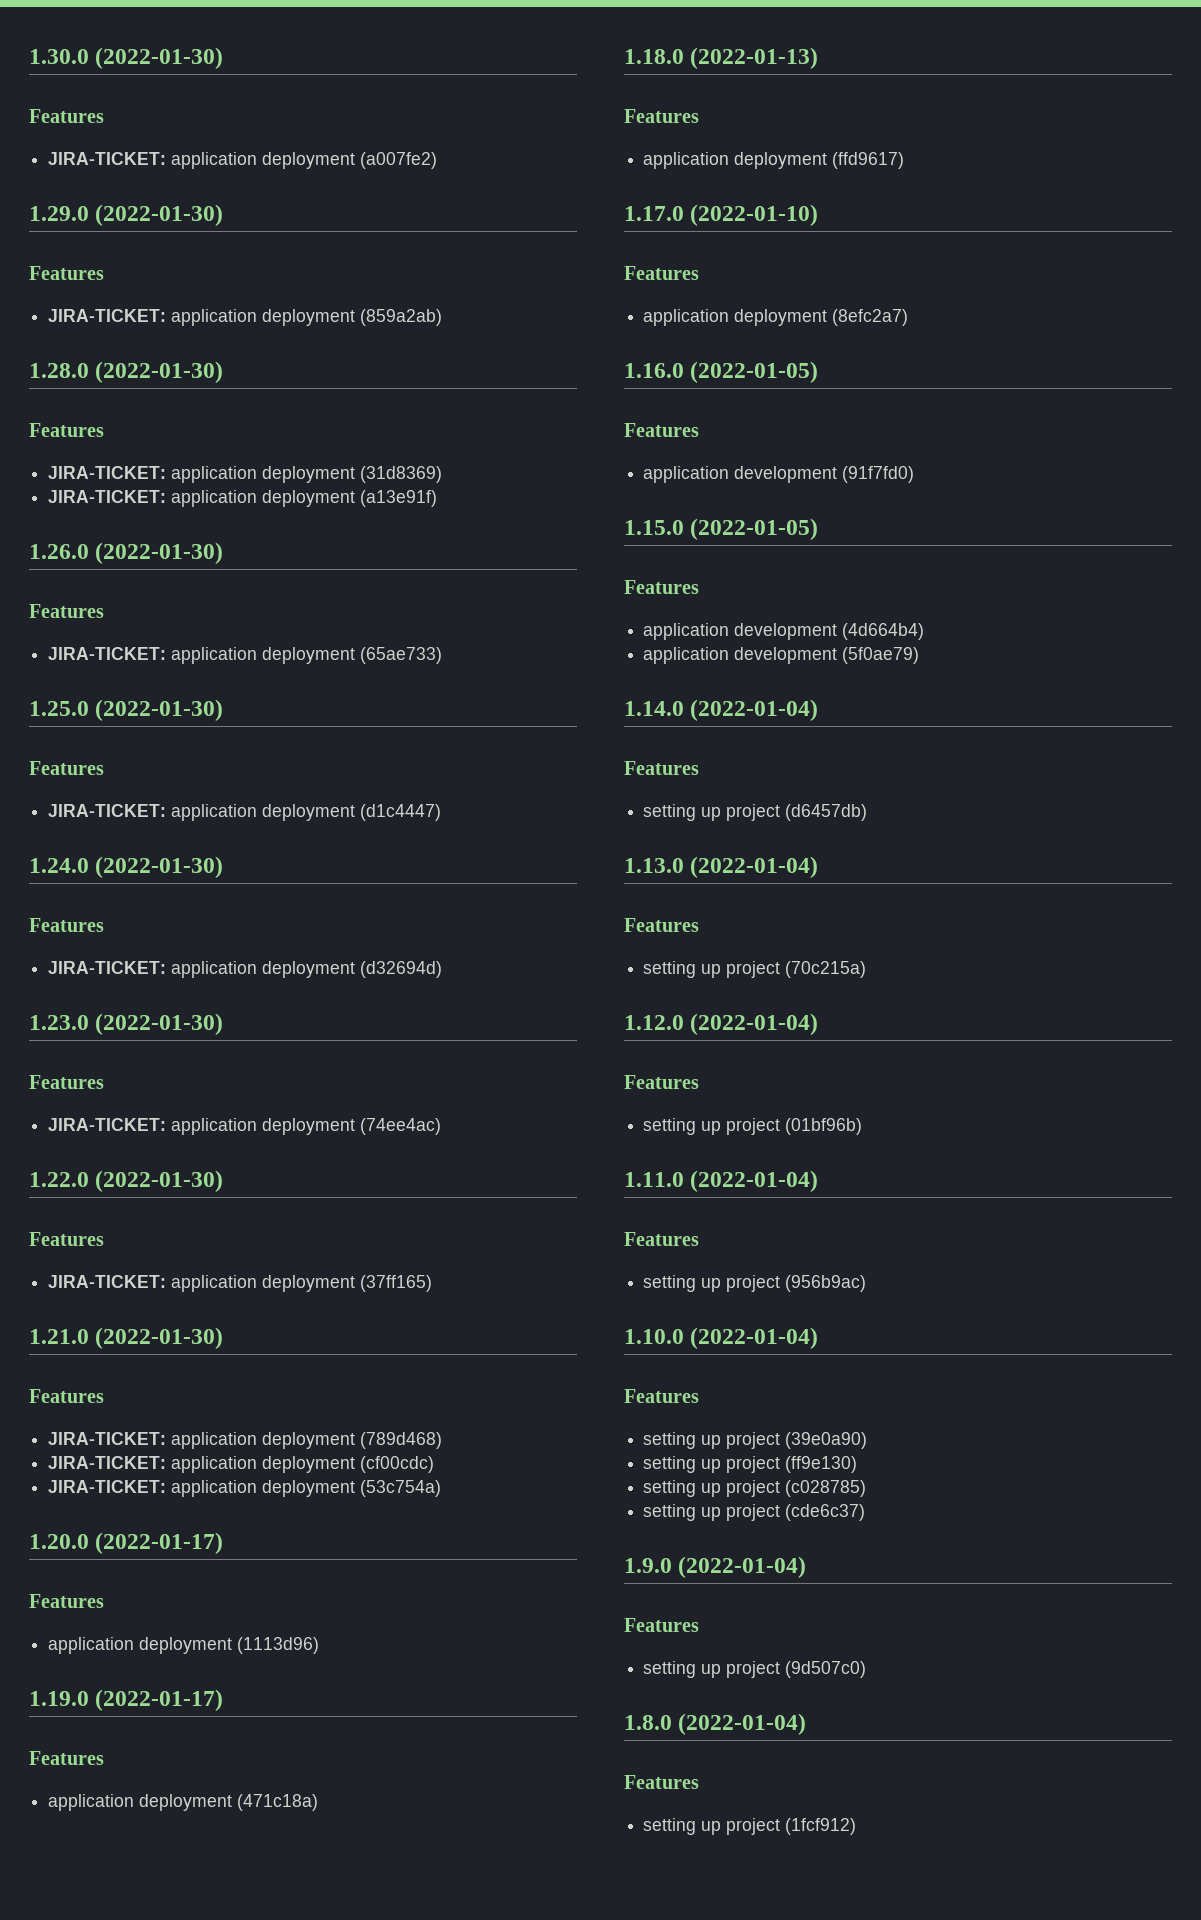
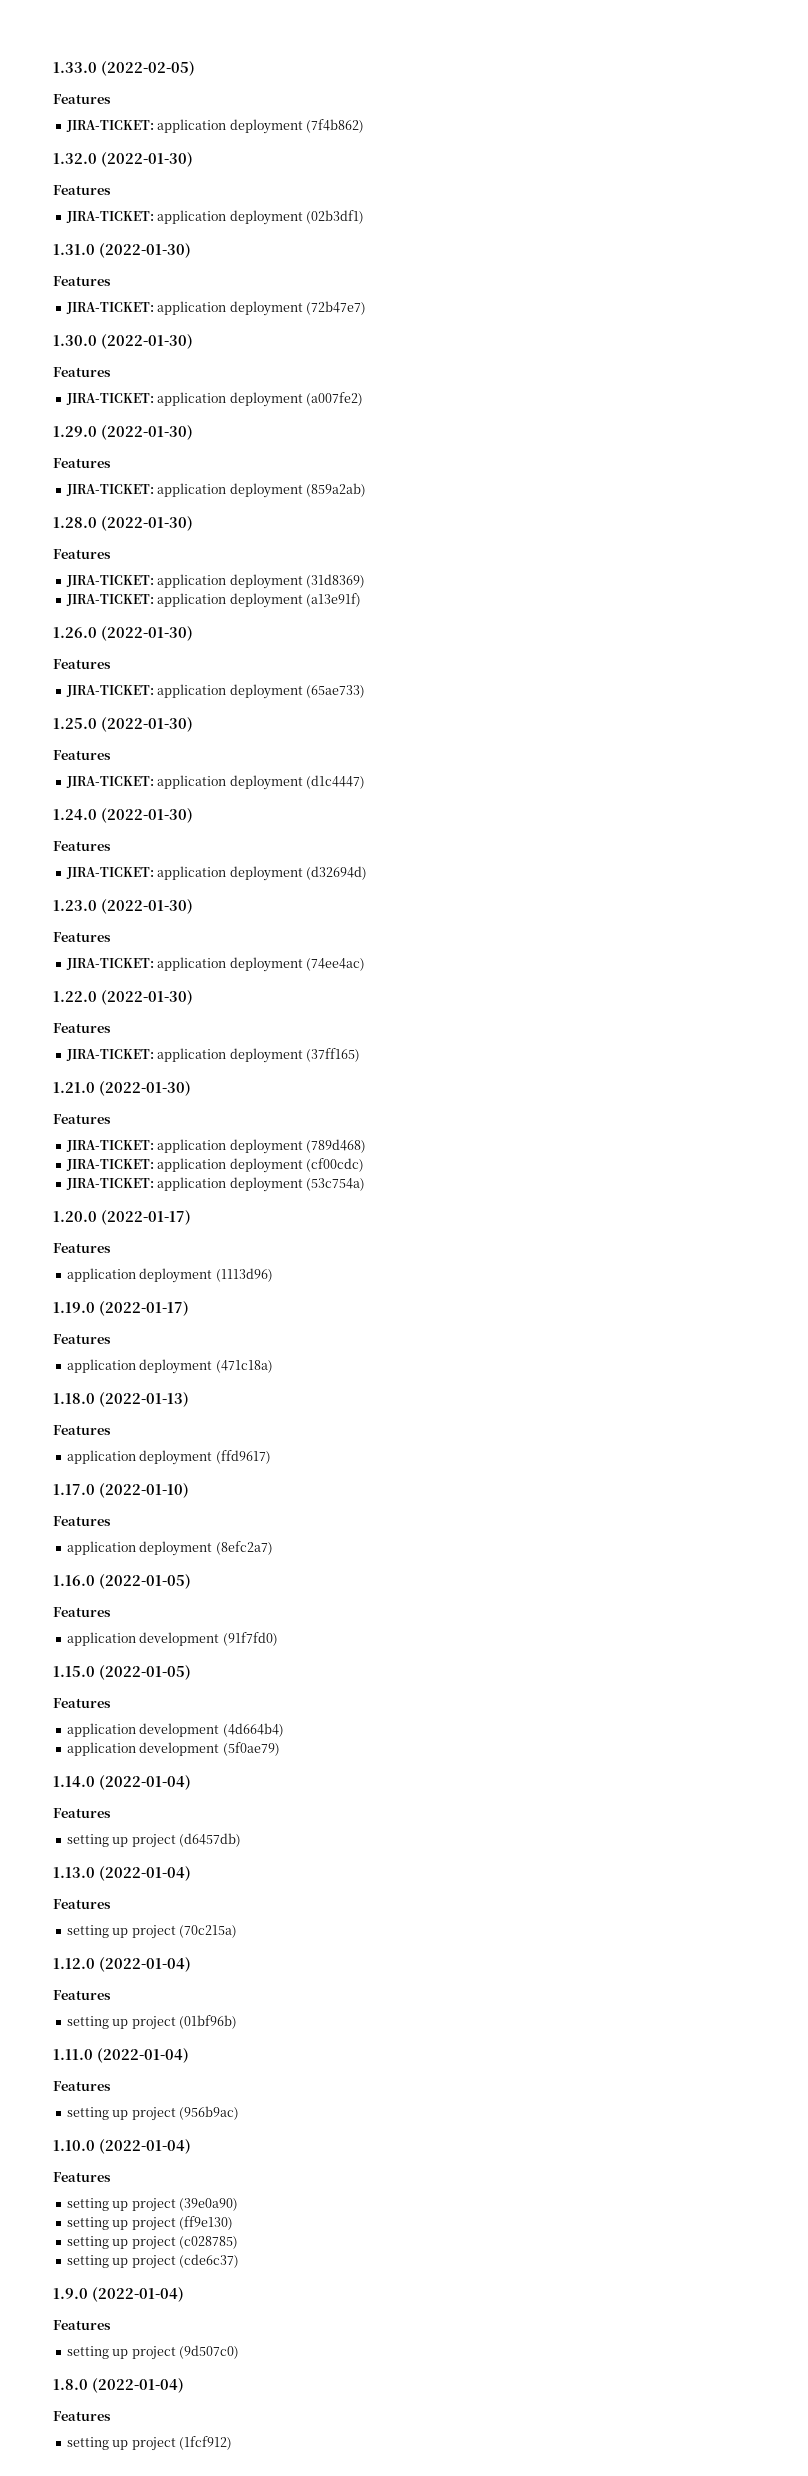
+ 1.33.0 (2022-02-05)
+ Features
+ JIRA-TICKET: application deployment (7f4b862)
+ 1.32.0 (2022-01-30)
+ Features
+ JIRA-TICKET: application deployment (02b3df1)
+ 1.31.0 (2022-01-30)
+ Features
+ JIRA-TICKET: application deployment (72b47e7)

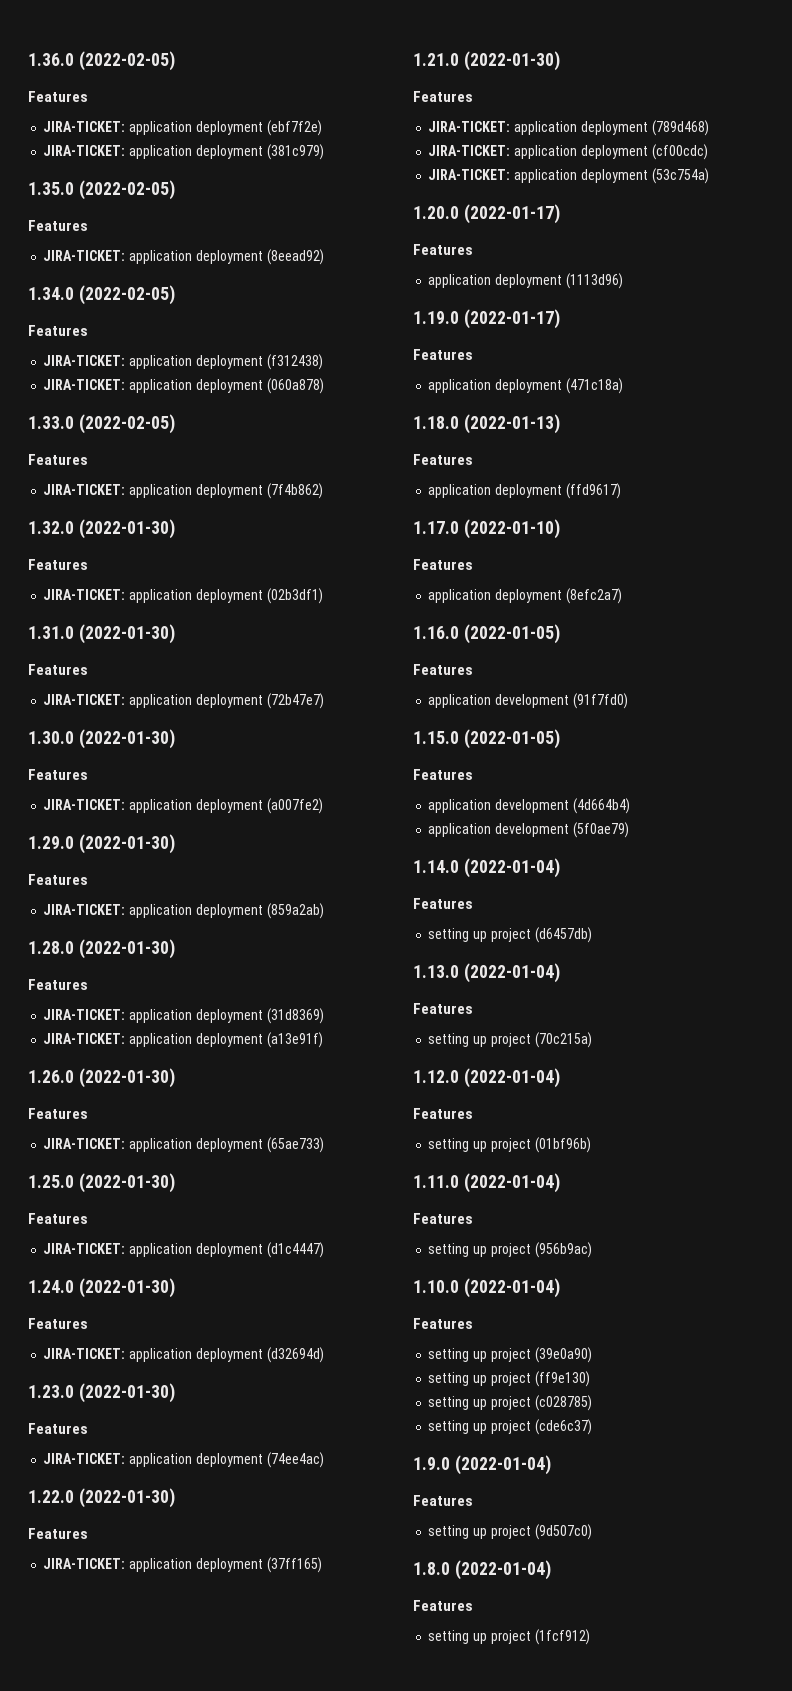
+ 1.36.0 (2022-02-05)
+ Features
+ JIRA-TICKET: application deployment (ebf7f2e)
+ JIRA-TICKET: application deployment (381c979)
+ 1.35.0 (2022-02-05)
+ Features
+ JIRA-TICKET: application deployment (8eead92)
+ 1.34.0 (2022-02-05)
+ Features
+ JIRA-TICKET: application deployment (f312438)
+ JIRA-TICKET: application deployment (060a878)

